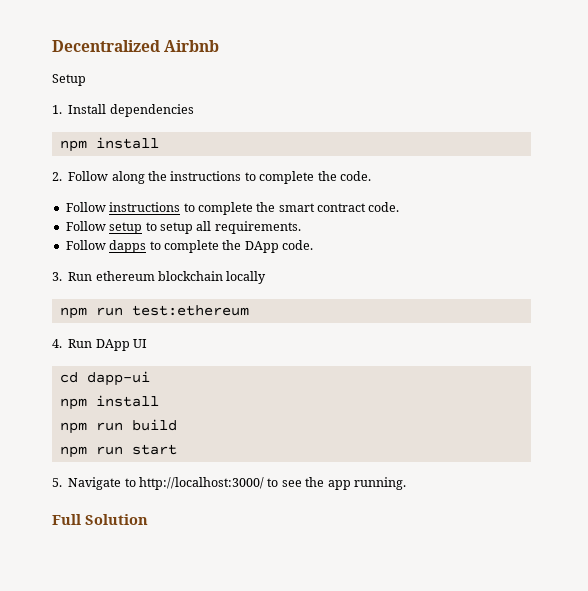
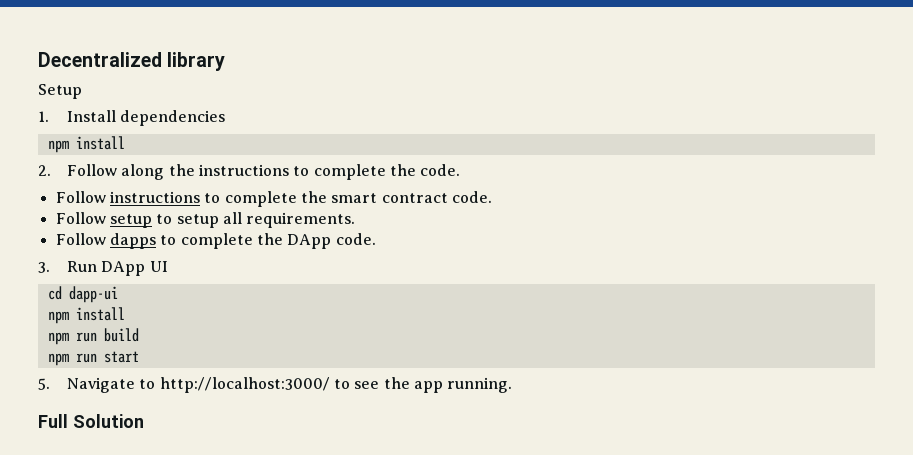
- Decentralized Airbnb
+ Decentralized library
- 3. Run ethereum blockchain locally
- npm run test:ethereum
- 4. Run DApp UI
+ 3. Run DApp UI

